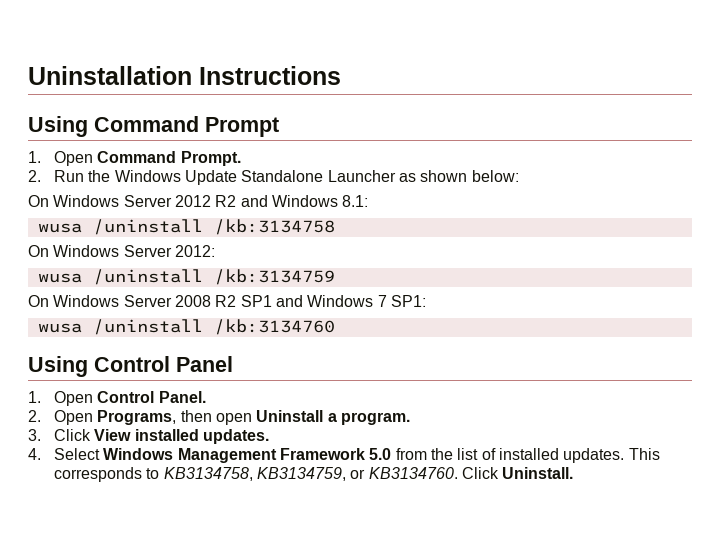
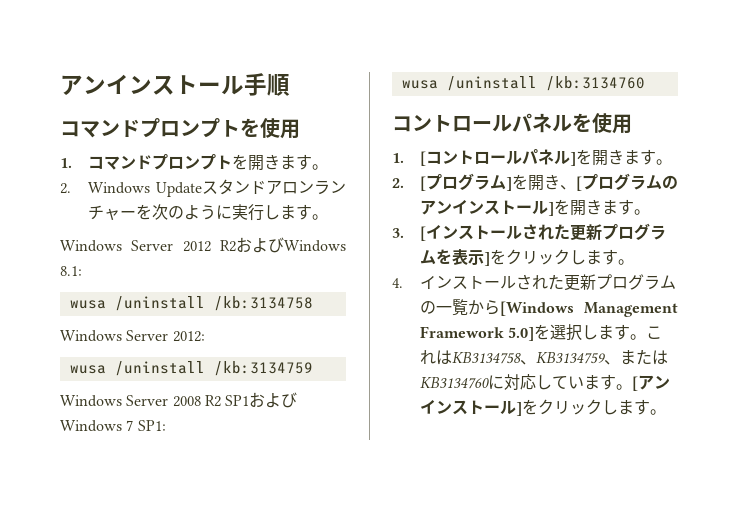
- Uninstallation Instructions
- Using Command Prompt
- 1. Open Command Prompt.
- 2. Run the Windows Update Standalone Launcher as shown below:
- On Windows Server 2012 R2 and Windows 8.1:
+ アンインストール手順
+ コマンドプロンプトを使用
+ 1.コマンドプロンプトを開きます。
+ 2. Windows Updateスタンドアロンランチャーを次のように実行します。
+ Windows Server 2012 R2およびWindows 8.1:
- On Windows Server 2012:
+ Windows Server 2012:
- On Windows Server 2008 R2 SP1 and Windows 7 SP1:
+ Windows Server 2008 R2 SP1およびWindows 7 SP1:
- Using Control Panel
- 1. Open Control Panel.
- 2. Open Programs, then open Uninstall a program.
- 3. Click View installed updates.
- 4. Select Windows Management Framework 5.0 from the list of installed updates. This corresponds to KB3134758, KB3134759, or KB3134760. Click Uninstall.
+ コントロールパネルを使用
+ 1. [コントロールパネル]を開きます。
+ 2. [プログラム]を開き、[プログラムのアンインストール]を開きます。
+ 3. [インストールされた更新プログラムを表示]をクリックします。
+ 4.インストールされた更新プログラムの一覧から[Windows Management Framework 5.0]を選択します。これはKB3134758、KB3134759、またはKB3134760に対応しています。[アンインストール]をクリックします。

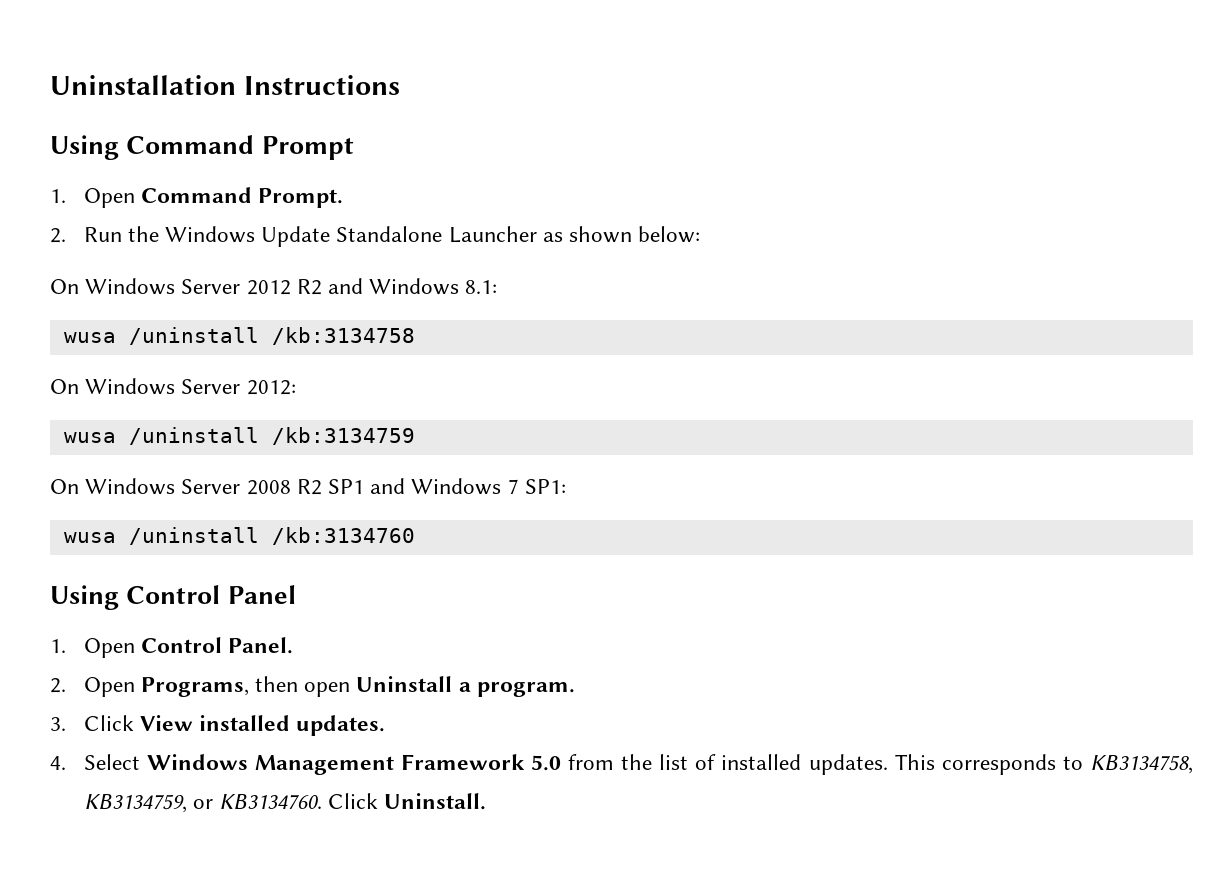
- アンインストール手順
- コマンドプロンプトを使用
- 1.コマンドプロンプトを開きます。
- 2. Windows Updateスタンドアロンランチャーを次のように実行します。
- Windows Server 2012 R2およびWindows 8.1:
+ Uninstallation Instructions
+ Using Command Prompt
+ 1. Open Command Prompt.
+ 2. Run the Windows Update Standalone Launcher as shown below:
+ On Windows Server 2012 R2 and Windows 8.1:
- Windows Server 2012:
+ On Windows Server 2012:
- Windows Server 2008 R2 SP1およびWindows 7 SP1:
+ On Windows Server 2008 R2 SP1 and Windows 7 SP1:
- コントロールパネルを使用
- 1. [コントロールパネル]を開きます。
- 2. [プログラム]を開き、[プログラムのアンインストール]を開きます。
- 3. [インストールされた更新プログラムを表示]をクリックします。
- 4.インストールされた更新プログラムの一覧から[Windows Management Framework 5.0]を選択します。これはKB3134758、KB3134759、またはKB3134760に対応しています。[アンインストール]をクリックします。
+ Using Control Panel
+ 1. Open Control Panel.
+ 2. Open Programs, then open Uninstall a program.
+ 3. Click View installed updates.
+ 4. Select Windows Management Framework 5.0 from the list of installed updates. This corresponds to KB3134758, KB3134759, or KB3134760. Click Uninstall.

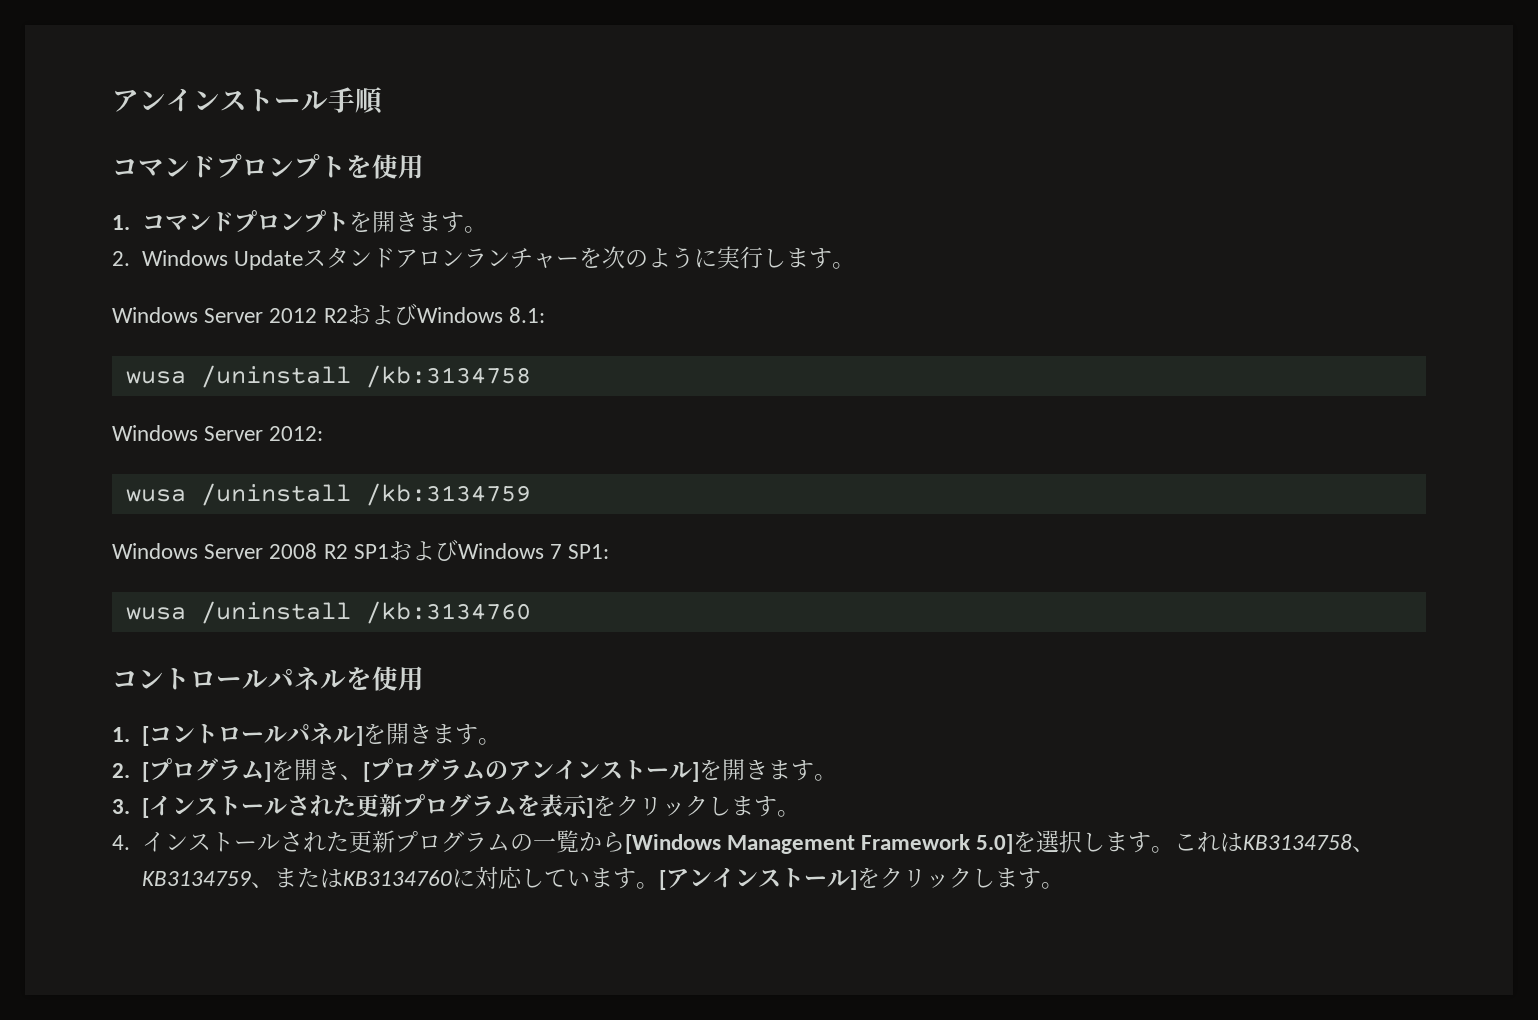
- Uninstallation Instructions
- Using Command Prompt
- 1. Open Command Prompt.
- 2. Run the Windows Update Standalone Launcher as shown below:
- On Windows Server 2012 R2 and Windows 8.1:
+ アンインストール手順
+ コマンドプロンプトを使用
+ 1.コマンドプロンプトを開きます。
+ 2. Windows Updateスタンドアロンランチャーを次のように実行します。
+ Windows Server 2012 R2およびWindows 8.1:
- On Windows Server 2012:
+ Windows Server 2012:
- On Windows Server 2008 R2 SP1 and Windows 7 SP1:
+ Windows Server 2008 R2 SP1およびWindows 7 SP1:
- Using Control Panel
- 1. Open Control Panel.
- 2. Open Programs, then open Uninstall a program.
- 3. Click View installed updates.
- 4. Select Windows Management Framework 5.0 from the list of installed updates. This corresponds to KB3134758, KB3134759, or KB3134760. Click Uninstall.
+ コントロールパネルを使用
+ 1. [コントロールパネル]を開きます。
+ 2. [プログラム]を開き、[プログラムのアンインストール]を開きます。
+ 3. [インストールされた更新プログラムを表示]をクリックします。
+ 4.インストールされた更新プログラムの一覧から[Windows Management Framework 5.0]を選択します。これはKB3134758、KB3134759、またはKB3134760に対応しています。[アンインストール]をクリックします。

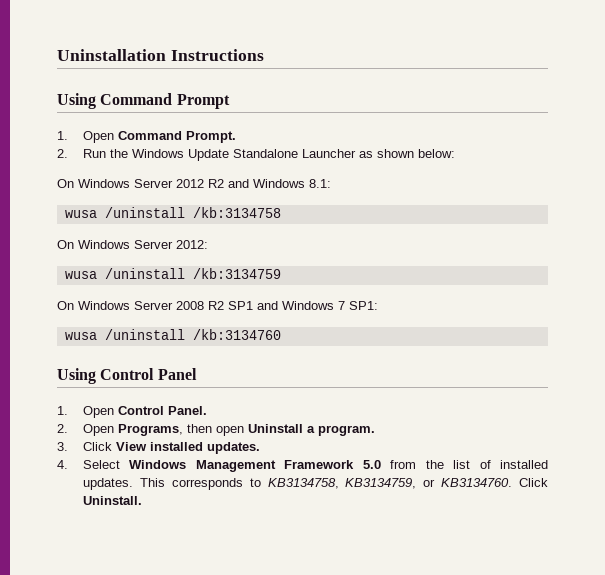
- アンインストール手順
- コマンドプロンプトを使用
- 1.コマンドプロンプトを開きます。
- 2. Windows Updateスタンドアロンランチャーを次のように実行します。
- Windows Server 2012 R2およびWindows 8.1:
+ Uninstallation Instructions
+ Using Command Prompt
+ 1. Open Command Prompt.
+ 2. Run the Windows Update Standalone Launcher as shown below:
+ On Windows Server 2012 R2 and Windows 8.1:
- Windows Server 2012:
+ On Windows Server 2012:
- Windows Server 2008 R2 SP1およびWindows 7 SP1:
+ On Windows Server 2008 R2 SP1 and Windows 7 SP1:
- コントロールパネルを使用
- 1. [コントロールパネル]を開きます。
- 2. [プログラム]を開き、[プログラムのアンインストール]を開きます。
- 3. [インストールされた更新プログラムを表示]をクリックします。
- 4.インストールされた更新プログラムの一覧から[Windows Management Framework 5.0]を選択します。これはKB3134758、KB3134759、またはKB3134760に対応しています。[アンインストール]をクリックします。
+ Using Control Panel
+ 1. Open Control Panel.
+ 2. Open Programs, then open Uninstall a program.
+ 3. Click View installed updates.
+ 4. Select Windows Management Framework 5.0 from the list of installed updates. This corresponds to KB3134758, KB3134759, or KB3134760. Click Uninstall.

